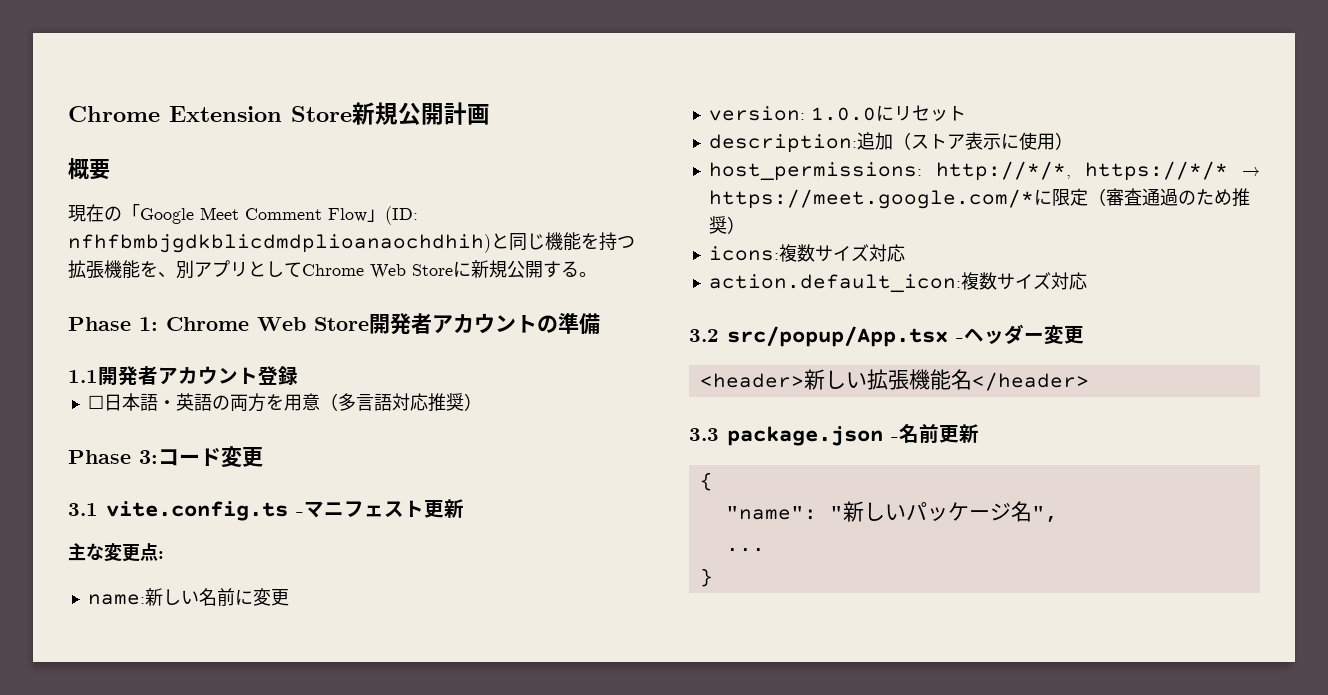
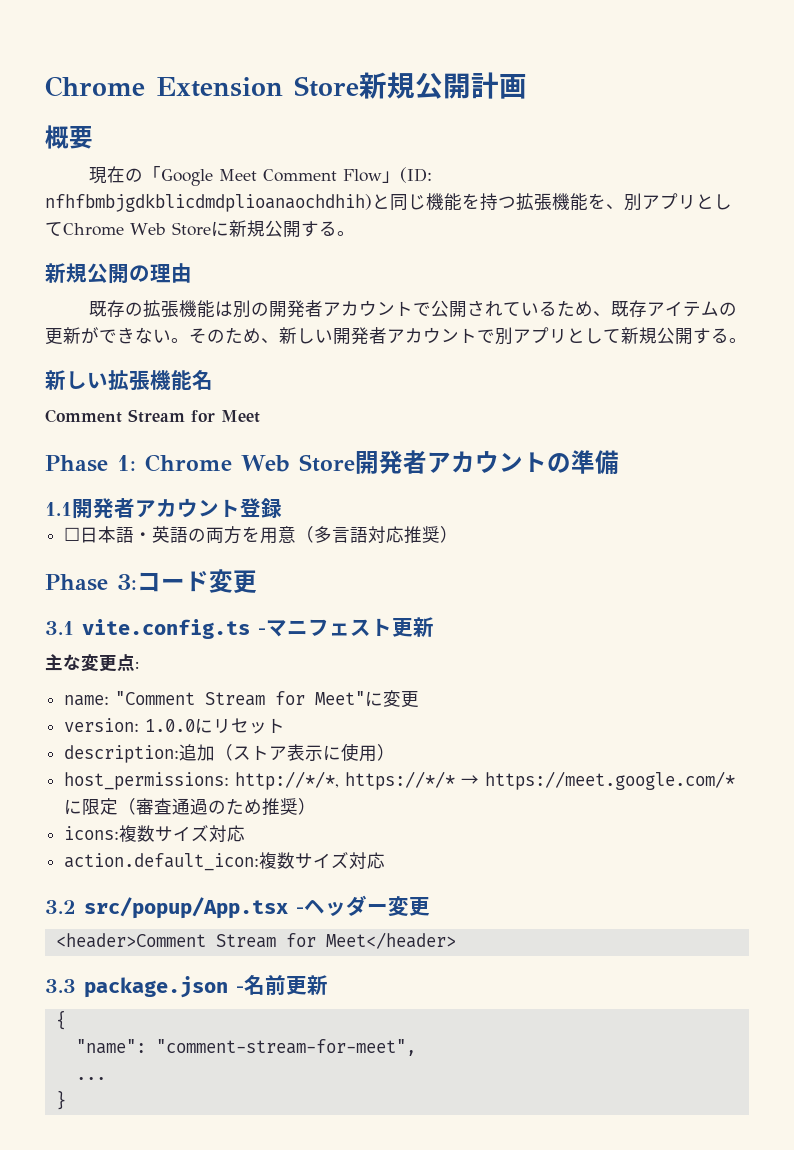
+ 新規公開の理由
+ 既存の拡張機能は別の開発者アカウントで公開されているため、既存アイテムの更新ができない。そのため、新しい開発者アカウントで別アプリとして新規公開する。
+ 新しい拡張機能名
+ Comment Stream for Meet
- name:新しい名前に変更
+ name: "Comment Stream for Meet"に変更
- <header>新しい拡張機能名</header>
+ <header>Comment Stream for Meet</header>
- "name": "新しいパッケージ名",
+ "name": "comment-stream-for-meet",

